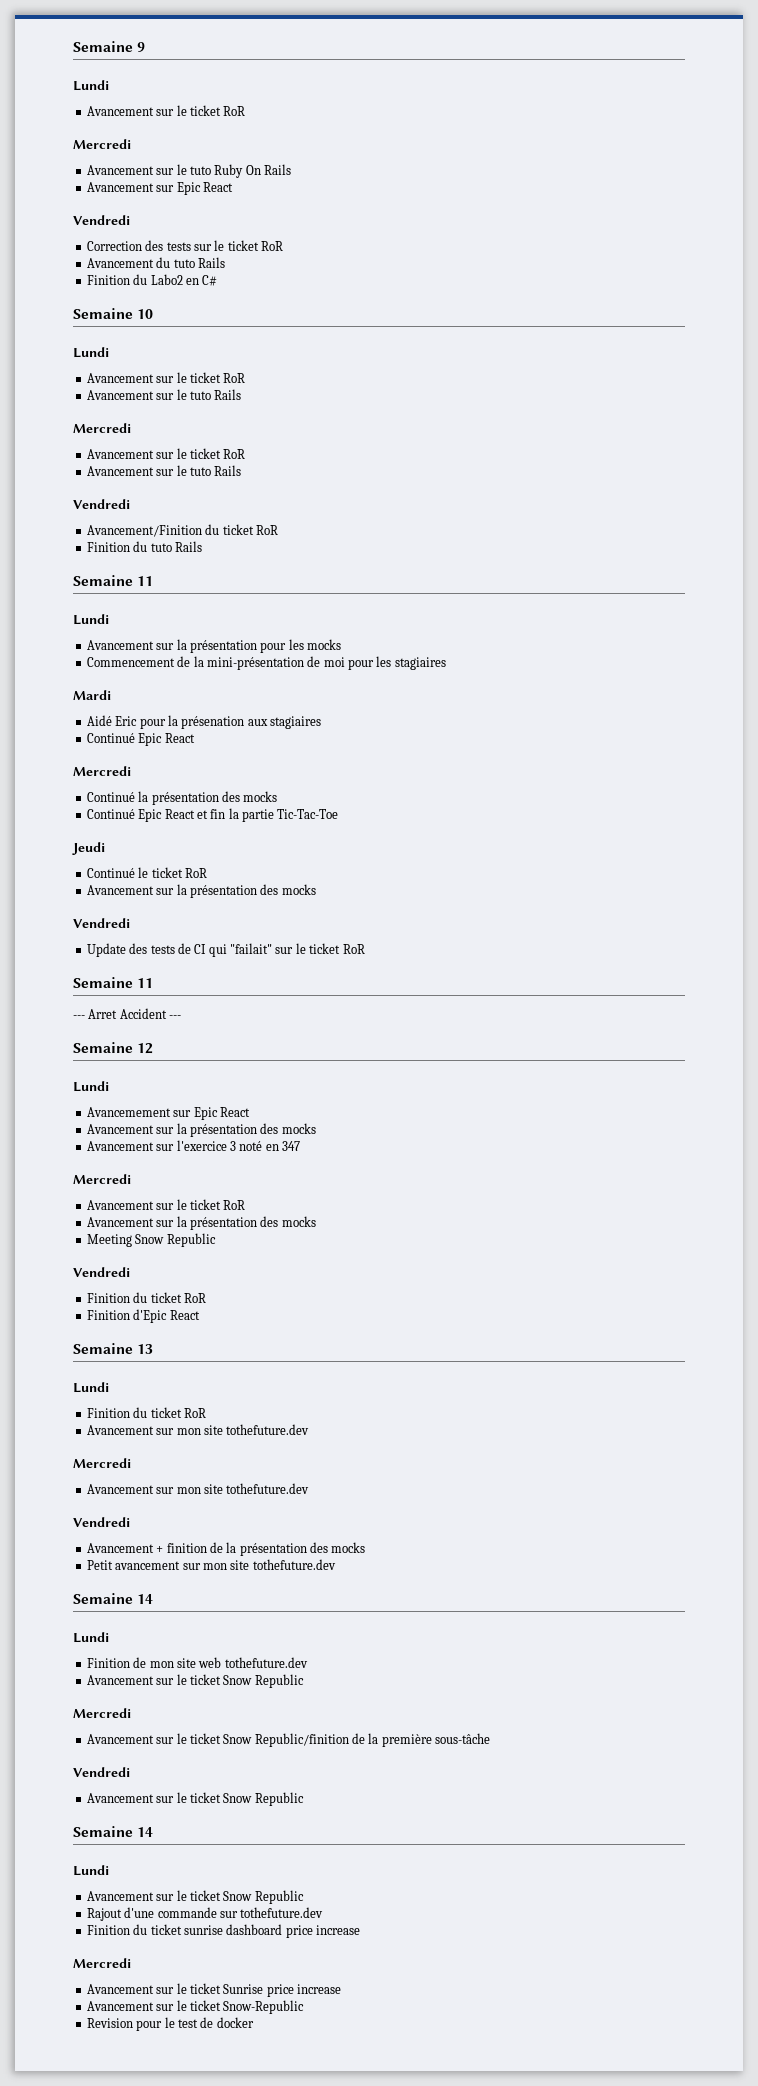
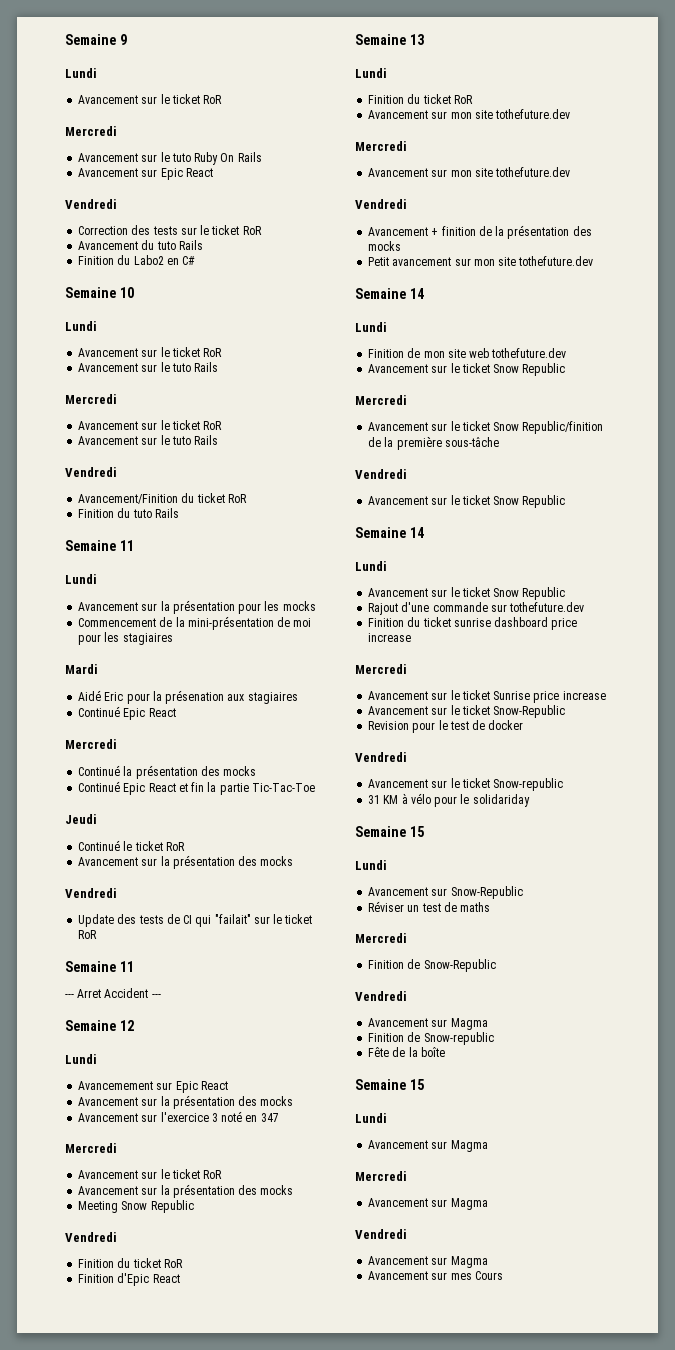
  Revision pour le test de docker
+ Vendredi
+ Avancement sur le ticket Snow-republic
+ 31 KM à vélo pour le solidariday
+ Semaine 15
+ Lundi
+ Avancement sur Snow-Republic
+ Réviser un test de maths
+ Mercredi
+ Finition de Snow-Republic
+ Vendredi
+ Avancement sur Magma
+ Finition de Snow-republic
+ Fête de la boîte
+ Semaine 15
+ Lundi
+ Avancement sur Magma
+ Mercredi
+ Avancement sur Magma
+ Vendredi
+ Avancement sur Magma
+ Avancement sur mes Cours

